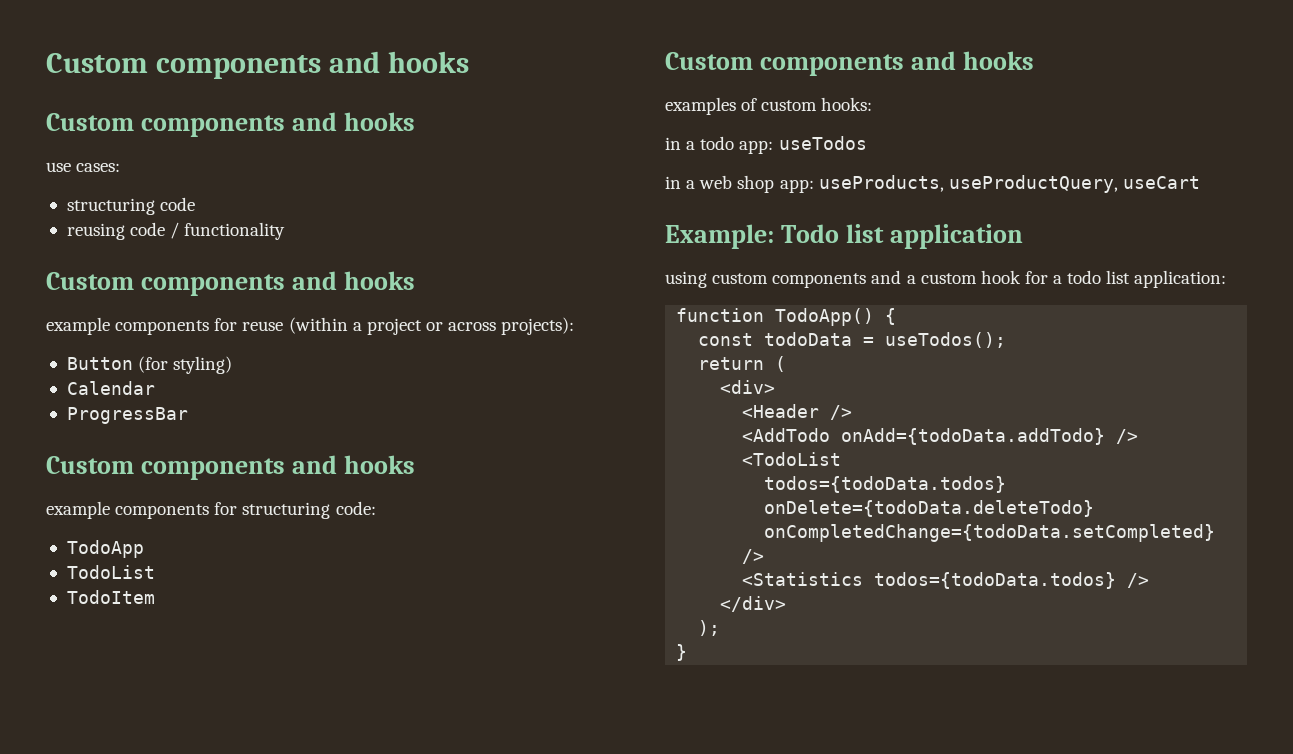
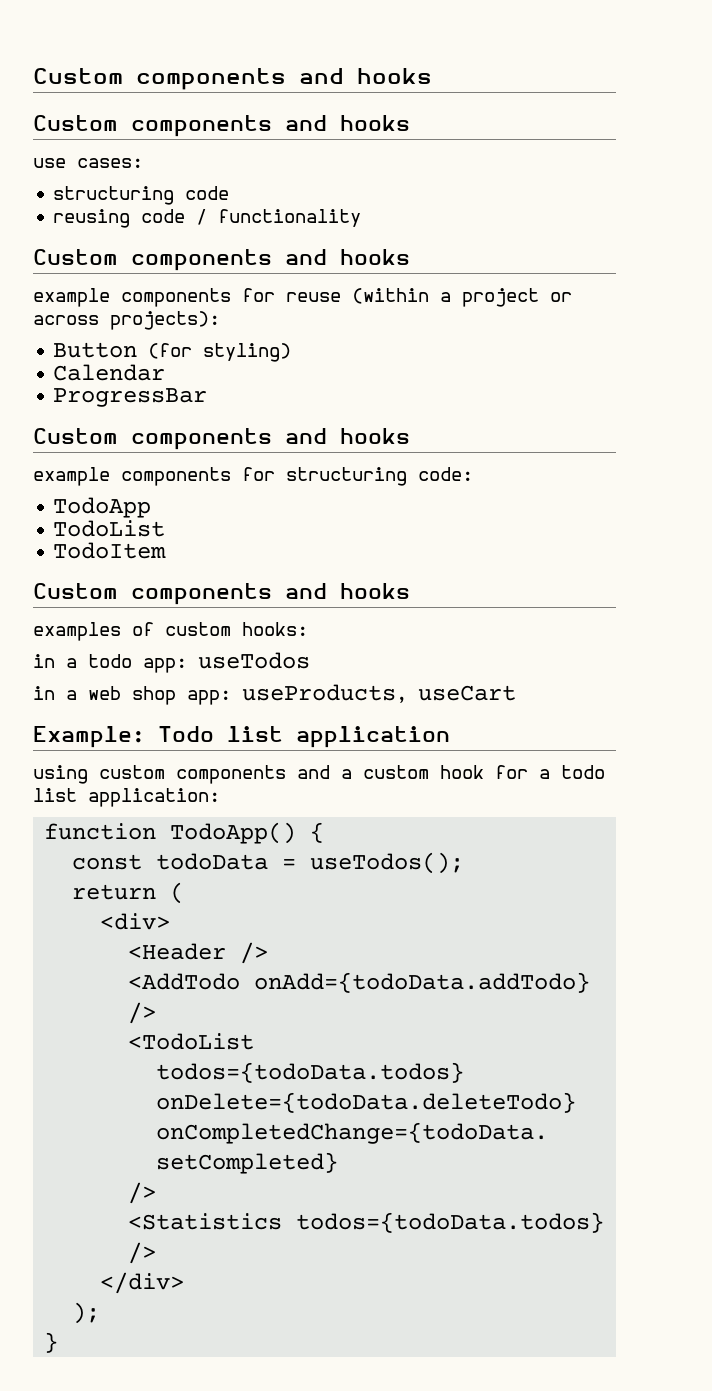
- in a web shop app: useProducts, useProductQuery, useCart
+ in a web shop app: useProducts, useCart

